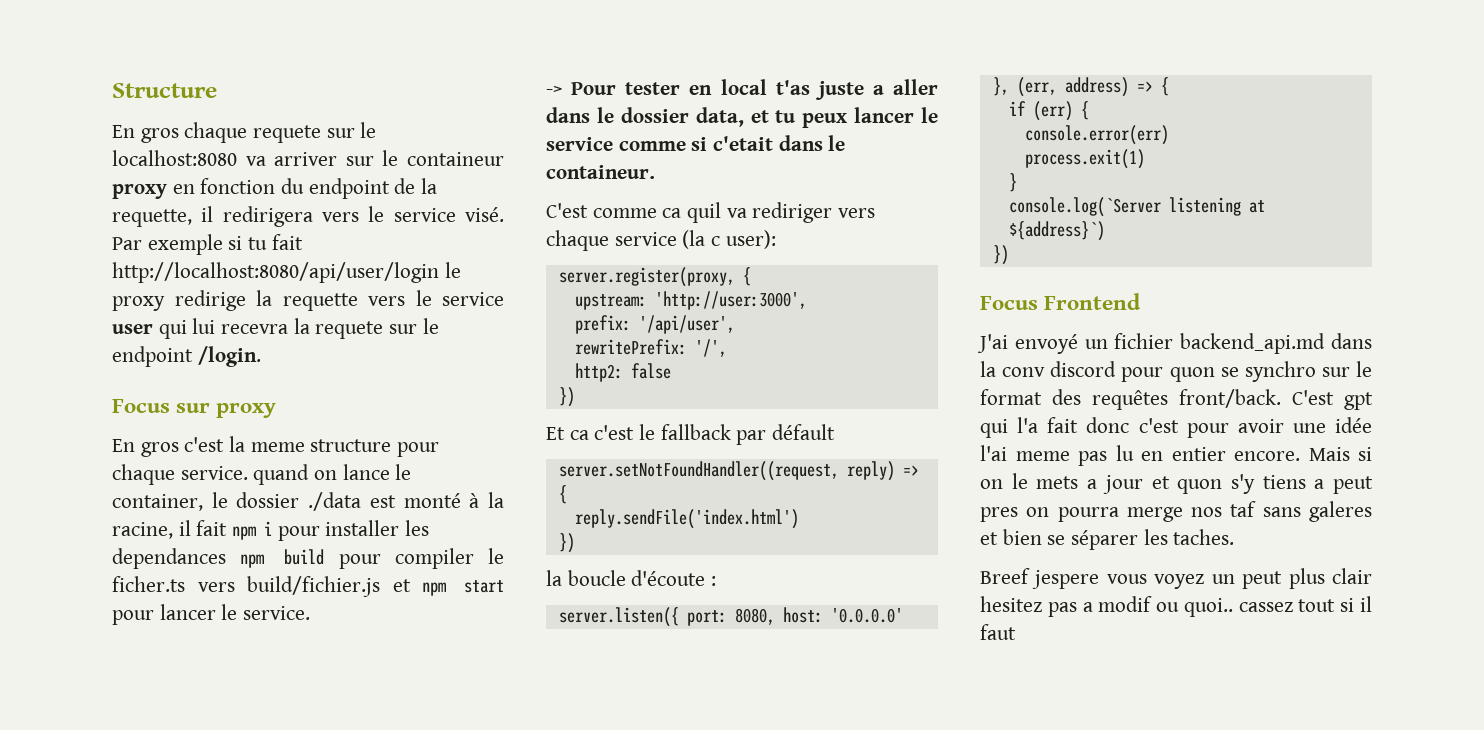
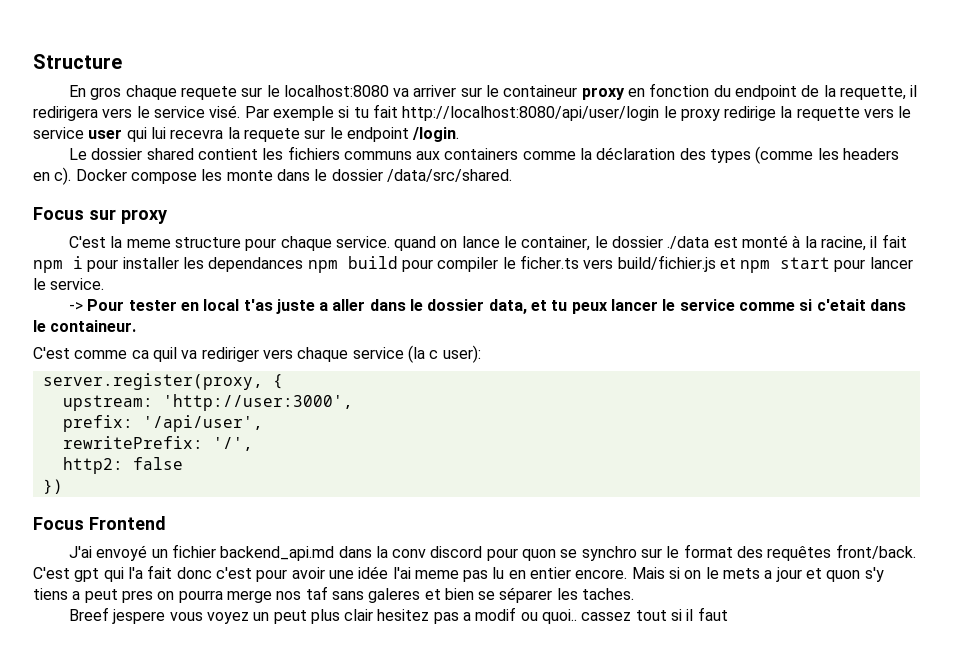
+ Le dossier shared contient les fichiers communs aux containers comme la déclaration des types (comme les headers en c). Docker compose les monte dans le dossier /data/src/shared.
- En gros c'est la meme structure pour chaque service. quand on lance le container, le dossier ./data est monté à la racine, il fait npm i pour installer les dependances npm build pour compiler le ficher.ts vers build/fichier.js et npm start pour lancer le service.
+ C'est la meme structure pour chaque service. quand on lance le container, le dossier ./data est monté à la racine, il fait npm i pour installer les dependances npm build pour compiler le ficher.ts vers build/fichier.js et npm start pour lancer le service.
- Et ca c'est le fallback par défault
- server.setNotFoundHandler((request, reply) => {
- reply.sendFile('index.html')
- })
- la boucle d'écoute :
- server.listen({ port: 8080, host: '0.0.0.0' }, (err, address) => {
- if (err) {
- console.error(err)
- process.exit(1)
- }
- console.log(`Server listening at ${address}`)
- })

